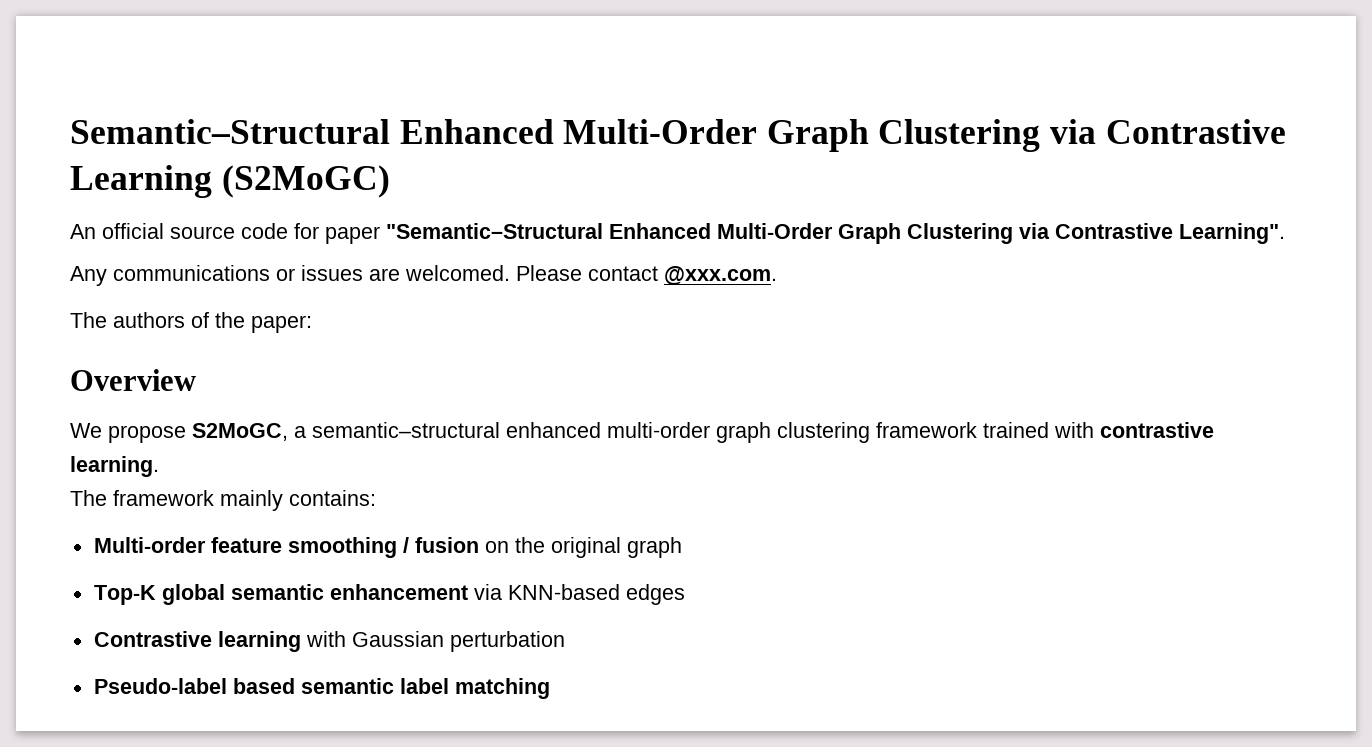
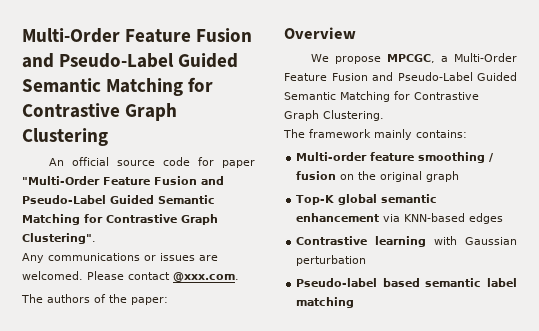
- Semantic–Structural Enhanced Multi-Order Graph Clustering via Contrastive Learning (S2MoGC)
+ Multi-Order Feature Fusion and Pseudo-Label Guided Semantic Matching for Contrastive Graph Clustering
- An official source code for paper "Semantic–Structural Enhanced Multi-Order Graph Clustering via Contrastive Learning".
+ An official source code for paper "Multi-Order Feature Fusion and Pseudo-Label Guided Semantic Matching for Contrastive Graph Clustering".
- We propose S2MoGC, a semantic–structural enhanced multi-order graph clustering framework trained with contrastive learning.
+ We propose MPCGC, a Multi-Order Feature Fusion and Pseudo-Label Guided Semantic Matching for Contrastive Graph Clustering.

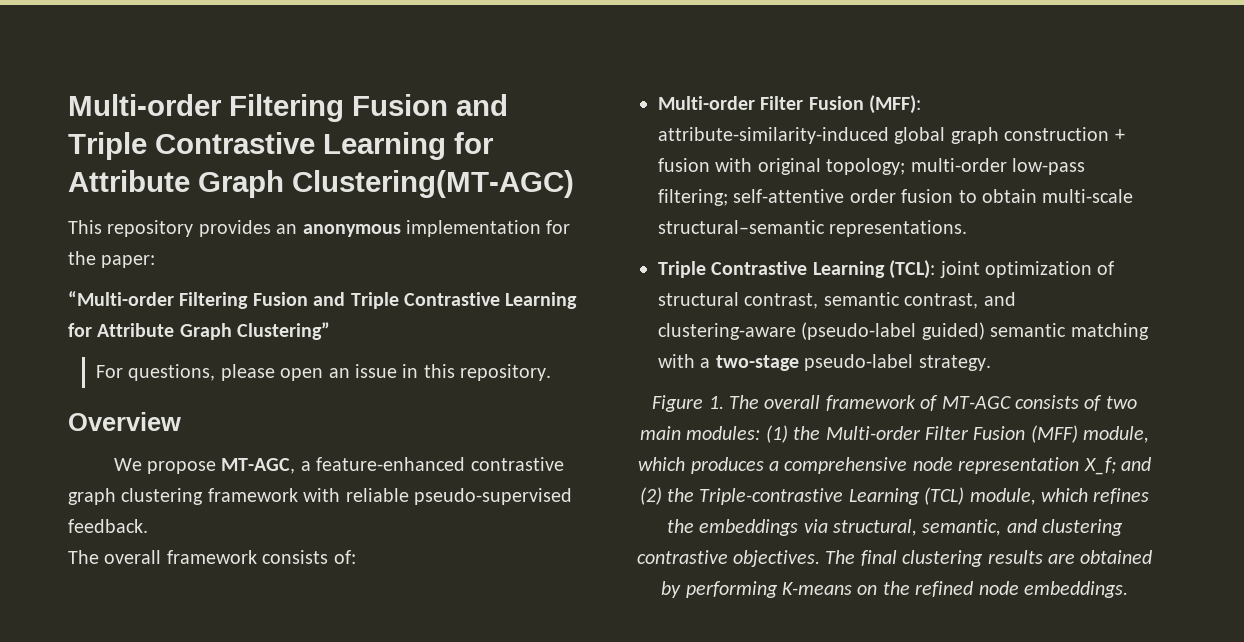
- Multi-Order Feature Fusion and Pseudo-Label Guided Semantic Matching for Contrastive Graph Clustering
- An official source code for paper "Multi-Order Feature Fusion and Pseudo-Label Guided Semantic Matching for Contrastive Graph Clustering".
- Any communications or issues are welcomed. Please contact @xxx.com.
- The authors of the paper:
+ Multi-order Filtering Fusion and Triple Contrastive Learning for Attribute Graph Clustering(MT-AGC)
+ This repository provides an anonymous implementation for the paper:
+ “Multi-order Filtering Fusion and Triple Contrastive Learning for Attribute Graph Clustering”
+ For questions, please open an issue in this repository.
  Overview
- We propose MPCGC, a Multi-Order Feature Fusion and Pseudo-Label Guided Semantic Matching for Contrastive Graph Clustering.
- The framework mainly contains:
- Multi-order feature smoothing / fusion on the original graph
- Top-K global semantic enhancement via KNN-based edges
- Contrastive learning with Gaussian perturbation
- Pseudo-label based semantic label matching
+ We propose MT-AGC, a feature-enhanced contrastive graph clustering framework with reliable pseudo-supervised feedback.
+ The overall framework consists of:
+ Multi-order Filter Fusion (MFF): attribute-similarity-induced global graph construction + fusion with original topology; multi-order low-pass filtering; self-attentive order fusion to obtain multi-scale structural–semantic representations.
+ Triple Contrastive Learning (TCL): joint optimization of structural contrast, semantic contrast, and clustering-aware (pseudo-label guided) semantic matching with a two-stage pseudo-label strategy.
+ Figure 1. The overall framework of MT-AGC consists of two main modules: (1) the Multi-order Filter Fusion (MFF) module, which produces a comprehensive node representation X_f; and (2) the Triple-contrastive Learning (TCL) module, which refines the embeddings via structural, semantic, and clustering contrastive objectives. The final clustering results are obtained by performing K-means on the refined node embeddings.

